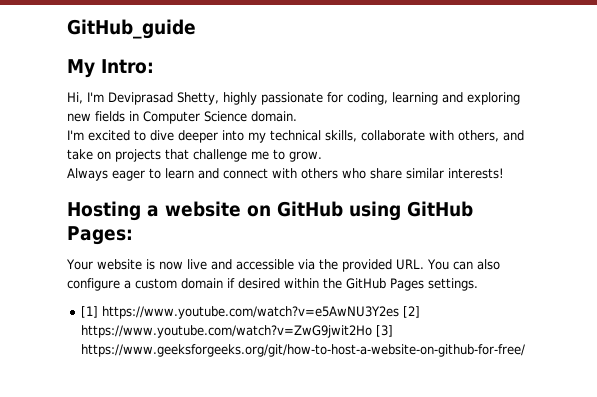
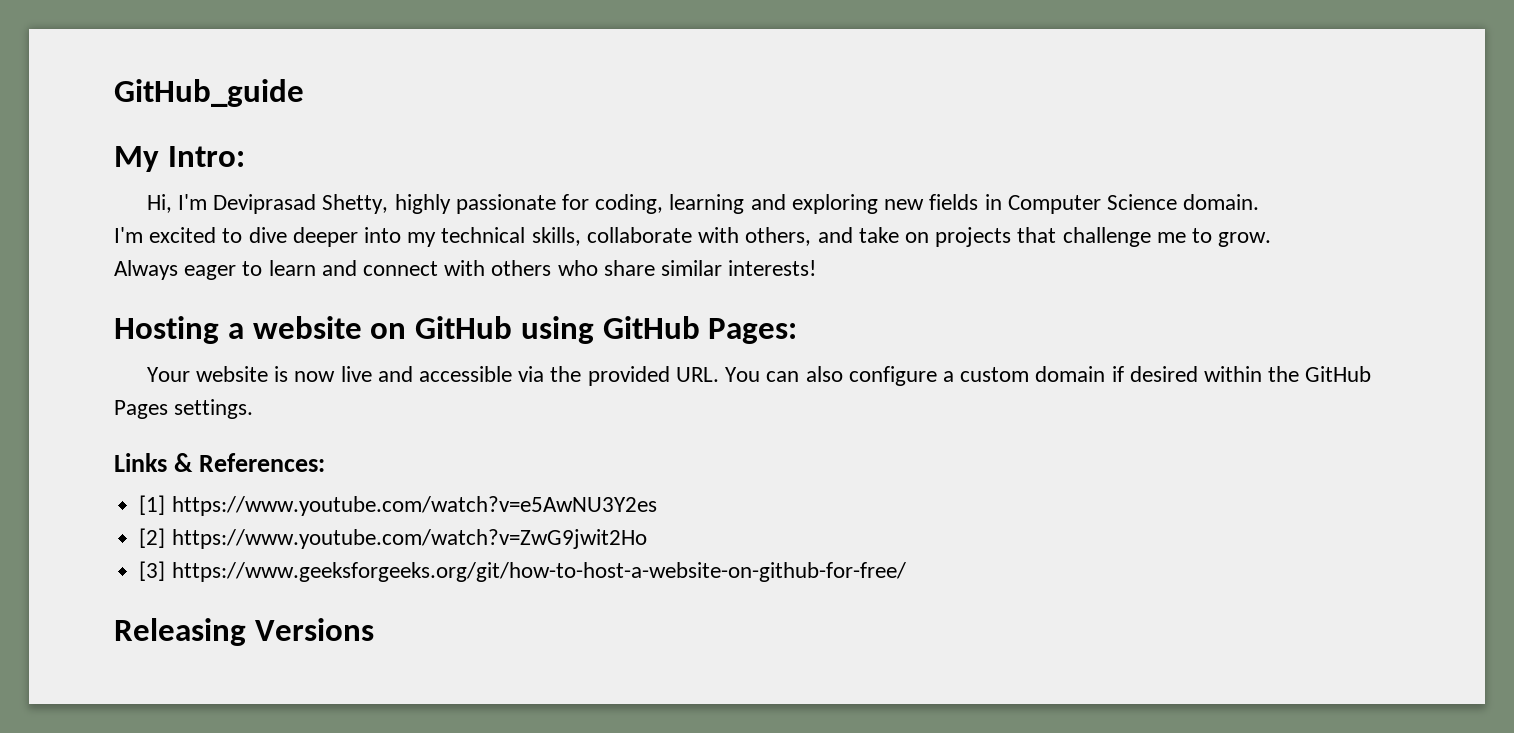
+ Links & References:
- [1] https://www.youtube.com/watch?v=e5AwNU3Y2es [2] https://www.youtube.com/watch?v=ZwG9jwit2Ho [3] https://www.geeksforgeeks.org/git/how-to-host-a-website-on-github-for-free/
+ [1] https://www.youtube.com/watch?v=e5AwNU3Y2es
+ [2] https://www.youtube.com/watch?v=ZwG9jwit2Ho
+ [3] https://www.geeksforgeeks.org/git/how-to-host-a-website-on-github-for-free/
+ Releasing Versions

